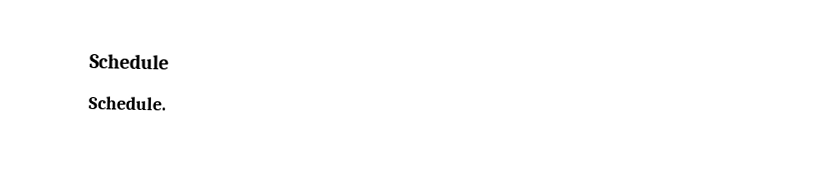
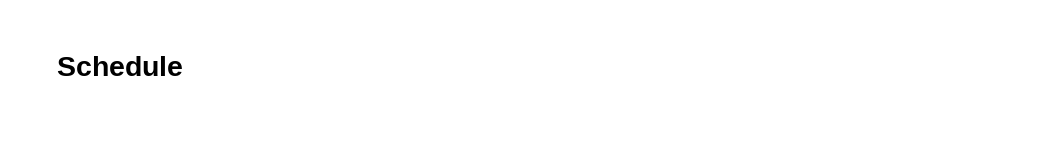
- Schedule.

